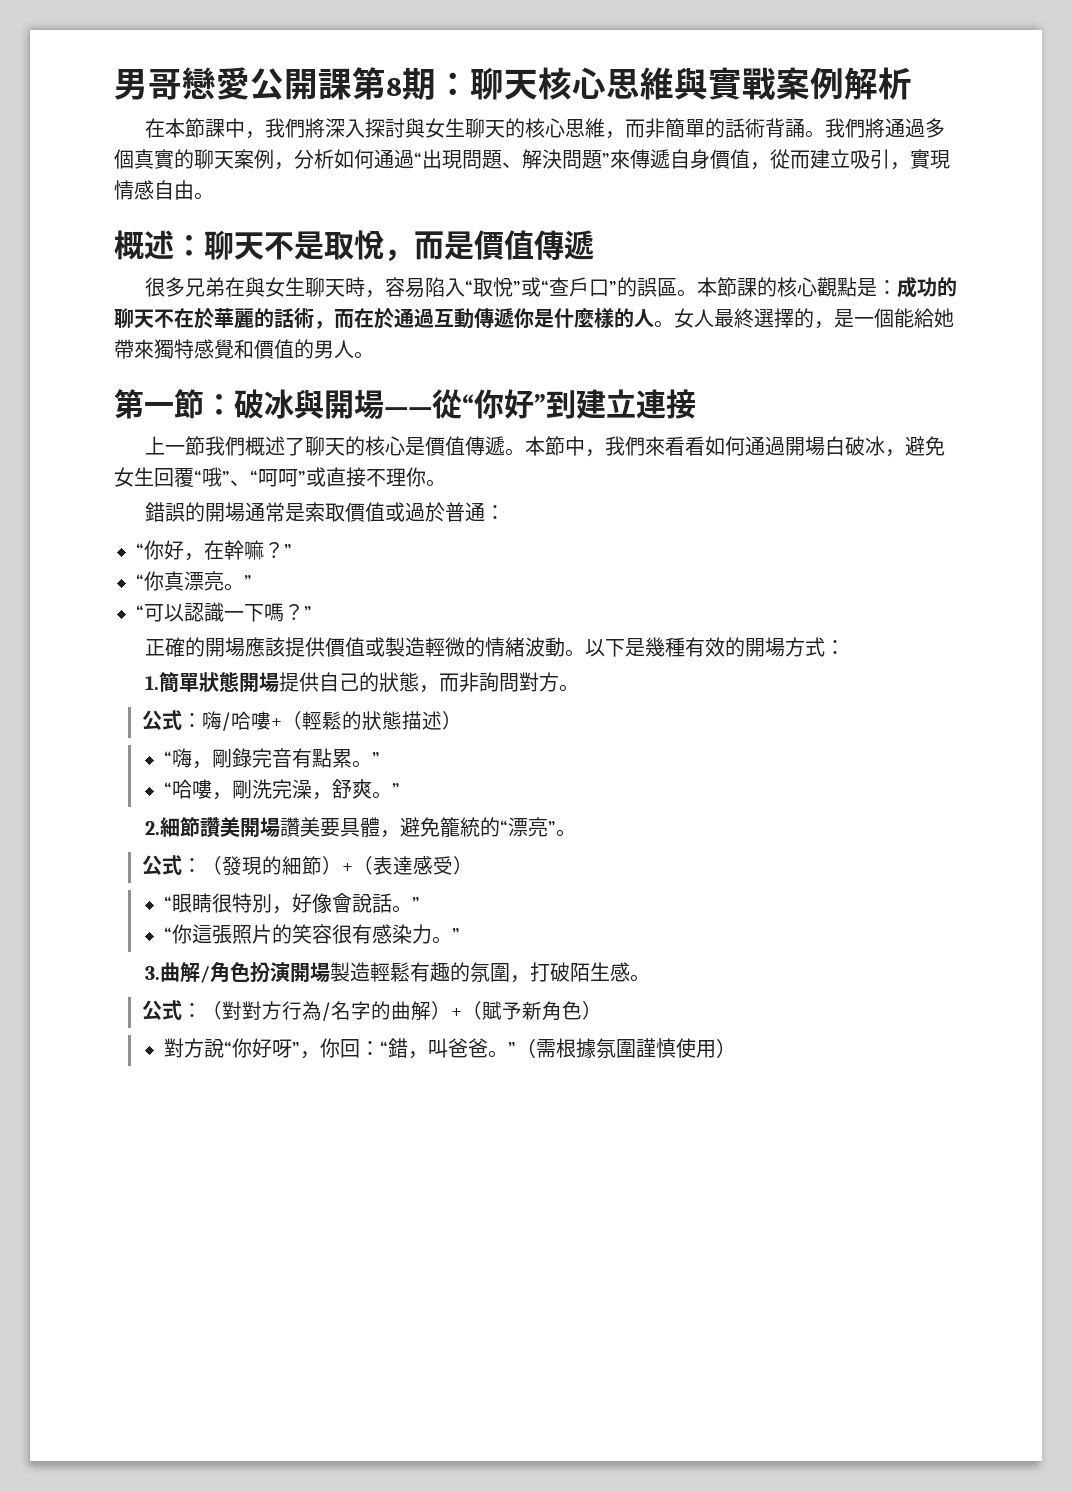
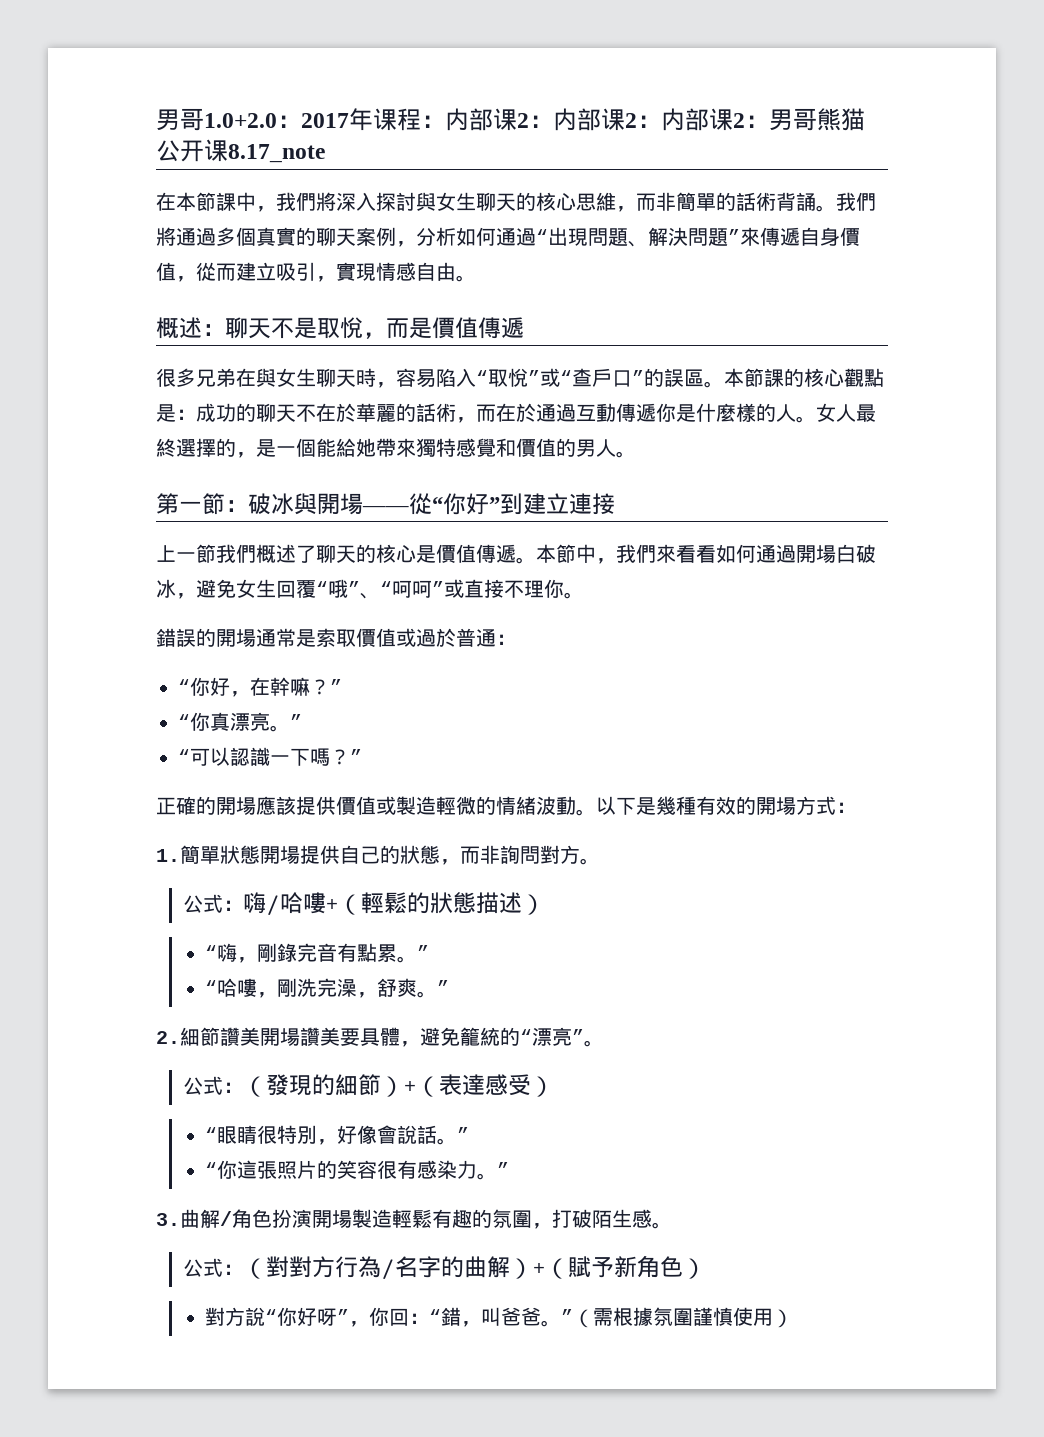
- 男哥戀愛公開課第8期：聊天核心思維與實戰案例解析
+ 男哥1.0+2.0：2017年课程：内部课2：内部课2：内部课2：男哥熊猫公开课8.17_note

